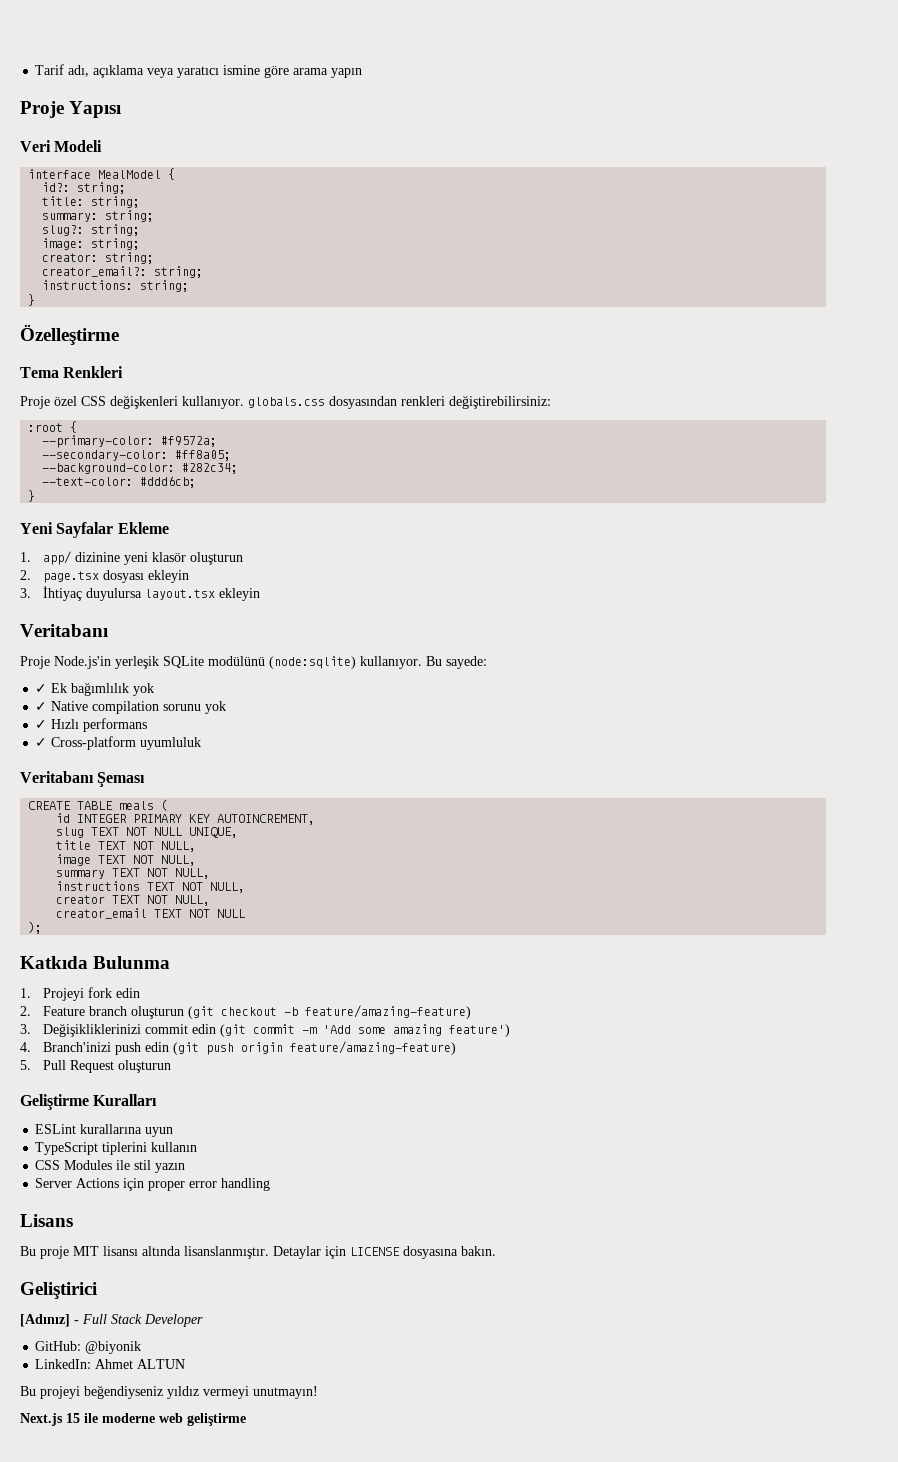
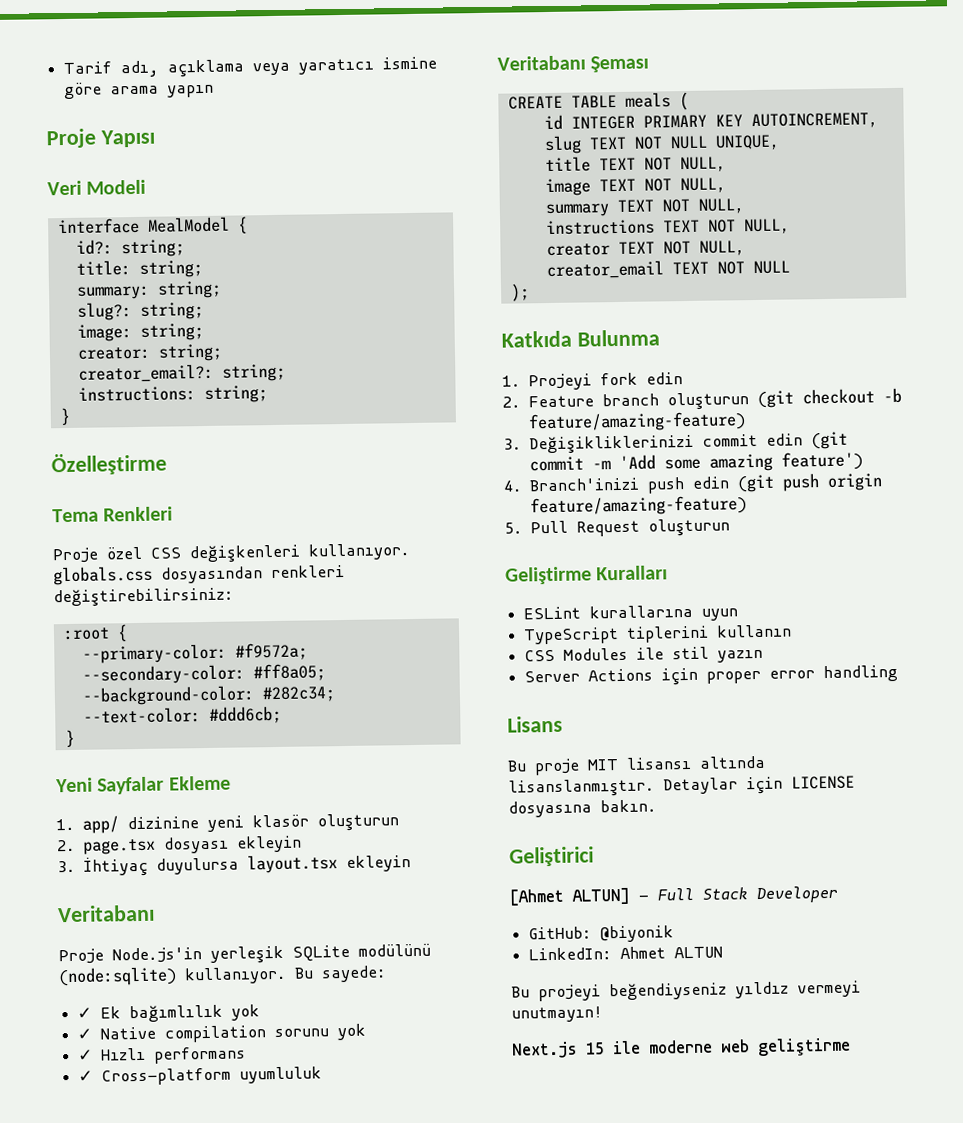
- [Adınız] - Full Stack Developer
+ [Ahmet ALTUN] - Full Stack Developer

